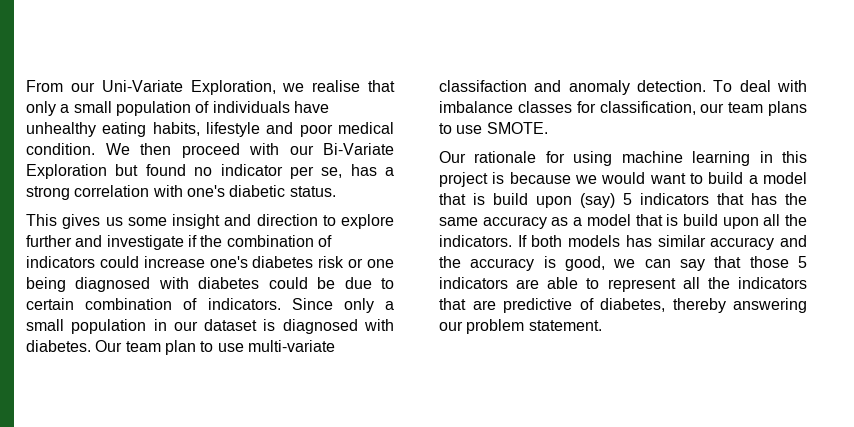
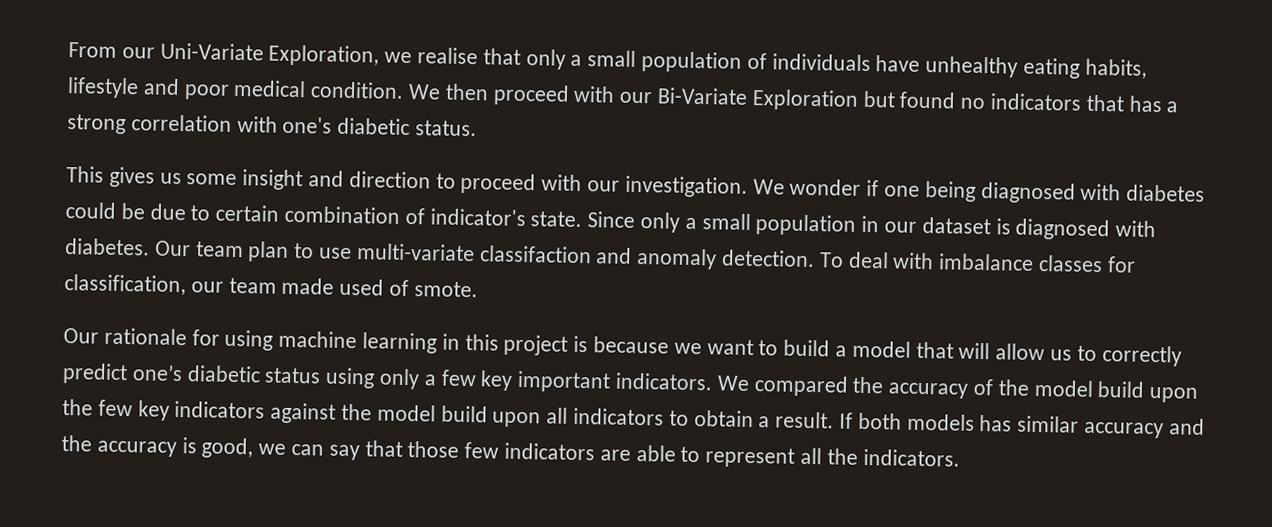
- We then proceed with our Bi-Variate Exploration but found no indicator per se, has a strong correlation with one's diabetic status.
+ We then proceed with our Bi-Variate Exploration but found no indicators that has a strong correlation with one's diabetic status.
- This gives us some insight and direction to explore further and investigate if the combination of indicators could increase one's diabetes risk or one being diagnosed with diabetes could be due to certain combination of indicators.
+ This gives us some insight and direction to proceed with our investigation. We wonder if one being diagnosed with diabetes could be due to certain combination of indicator's state.
- To deal with imbalance classes for classification, our team plans to use SMOTE.
+ To deal with imbalance classes for classification, our team made used of smote.
- Our rationale for using machine learning in this project is because we would want to build a model that is build upon (say) 5 indicators that has the same accuracy as a model that is build upon all the indicators.
+ Our rationale for using machine learning in this project is because we want to build a model that will allow us to correctly predict one’s diabetic status using only a few key important indicators. We compared the accuracy of the model build upon the few key indicators against the model build upon all indicators to obtain a result.
- If both models has similar accuracy and the accuracy is good, we can say that those 5 indicators are able to represent all the indicators that are predictive of diabetes, thereby answering our problem statement.
+ If both models has similar accuracy and the accuracy is good, we can say that those few indicators are able to represent all the indicators.

